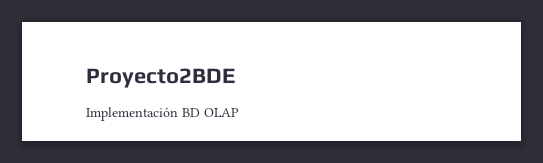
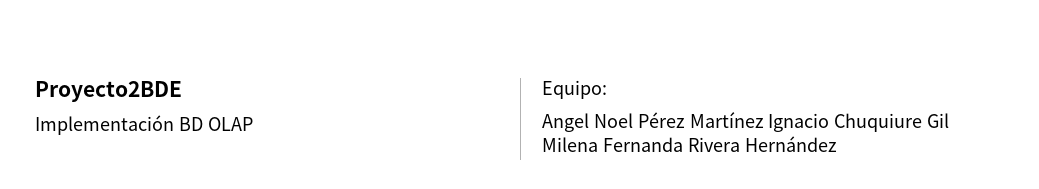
+ Equipo:
+ Angel Noel Pérez Martínez Ignacio Chuquiure Gil Milena Fernanda Rivera Hernández

